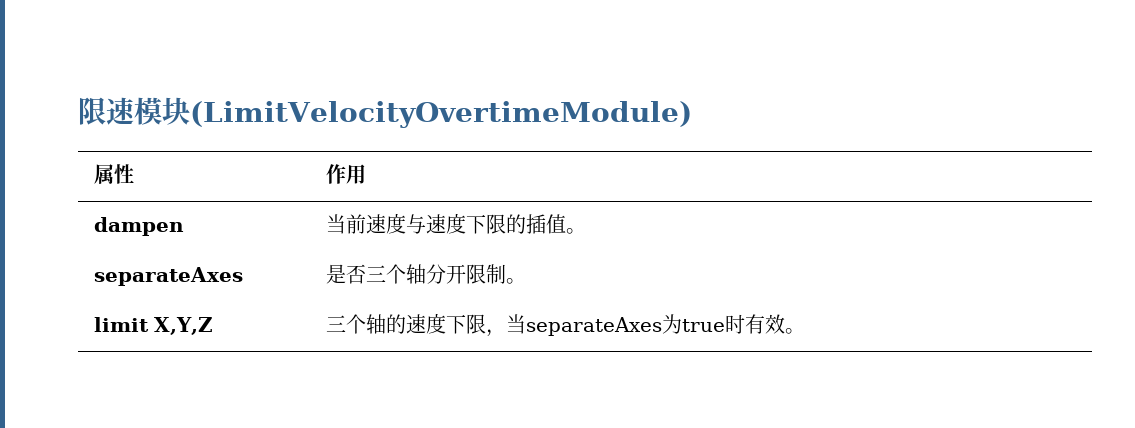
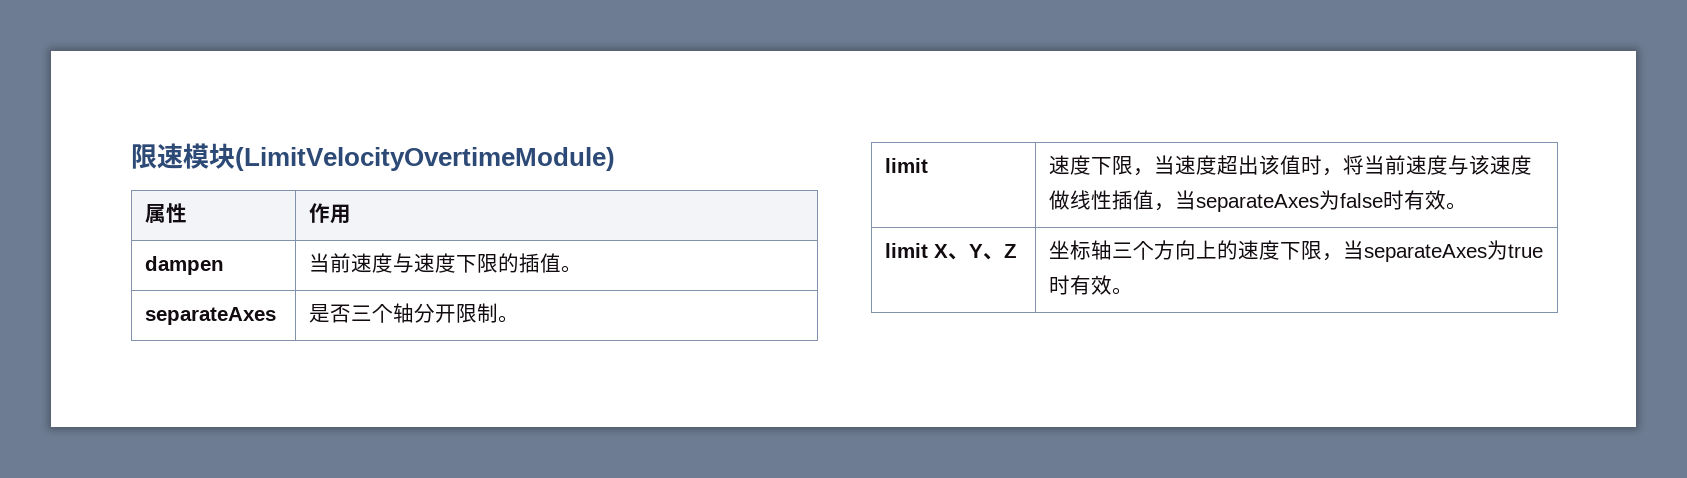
- limit X,Y,Z | 三个轴的速度下限，当separateAxes为true时有效。
+ limit | 速度下限，当速度超出该值时，将当前速度与该速度做线性插值，当separateAxes为false时有效。
+ limit X、Y、Z | 坐标轴三个方向上的速度下限，当separateAxes为true时有效。

